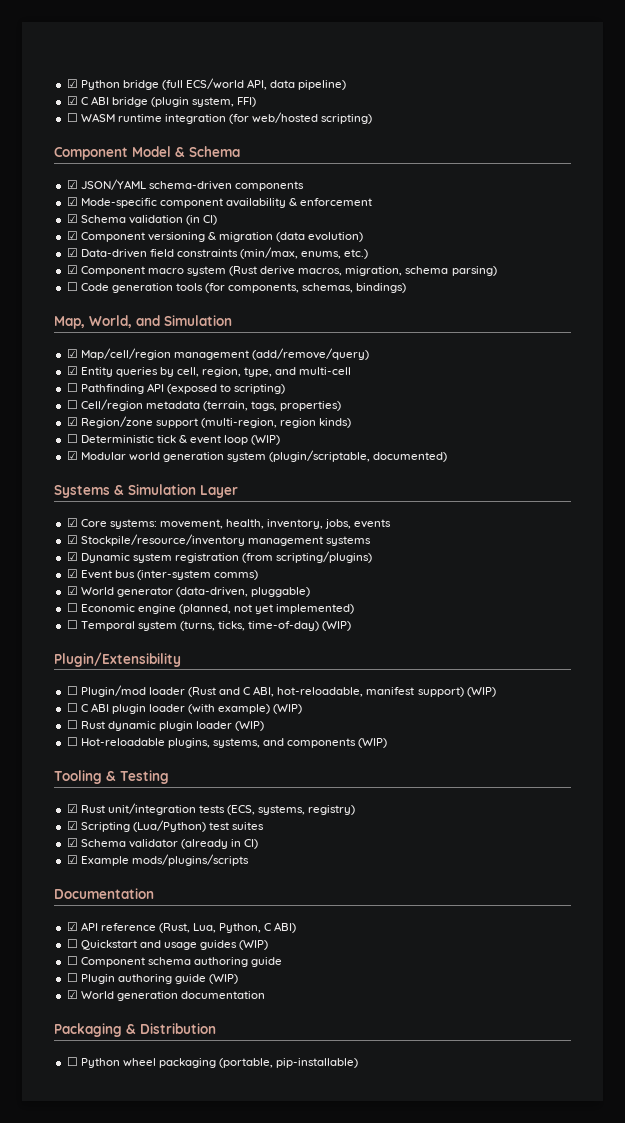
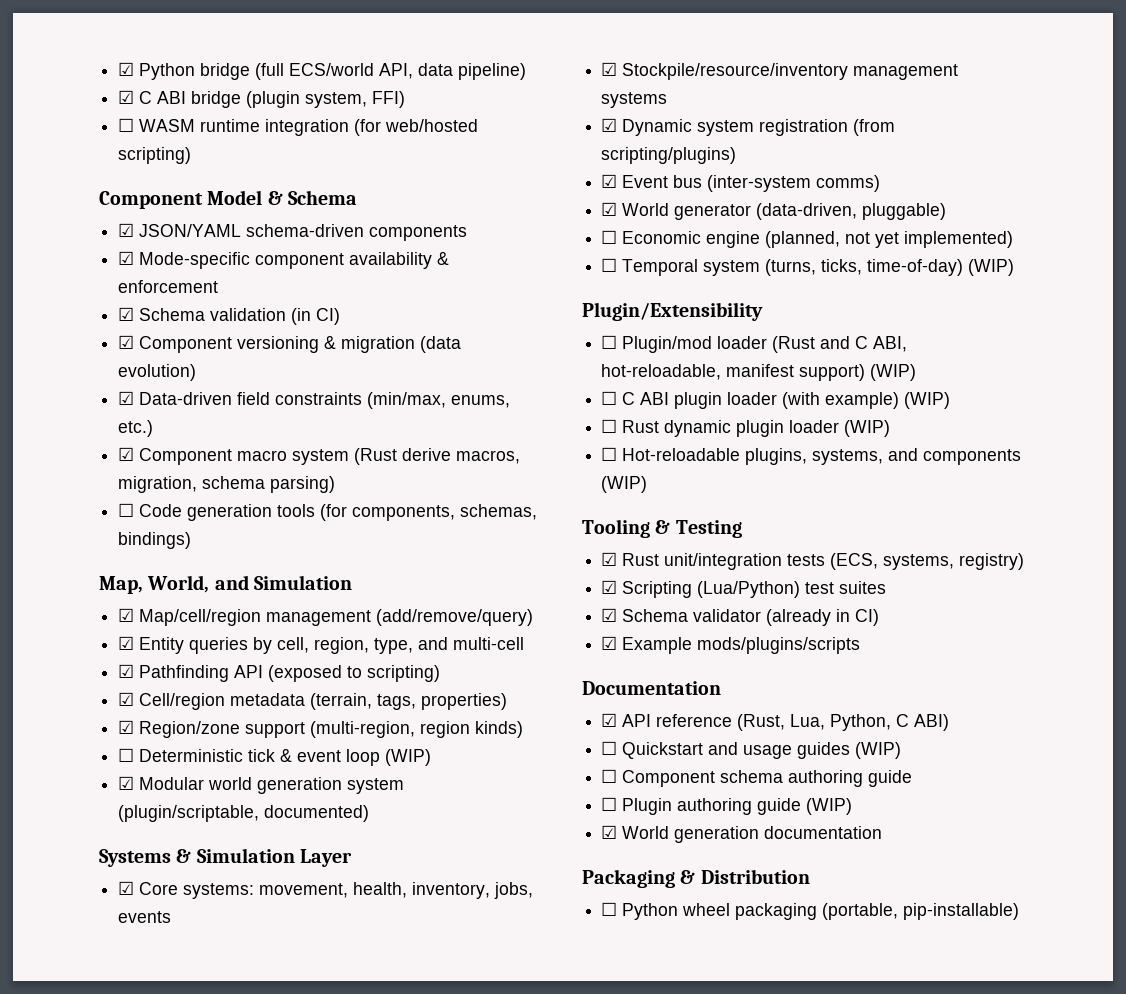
- ☐ Pathfinding API (exposed to scripting)
+ ☑ Pathfinding API (exposed to scripting)
- ☐ Cell/region metadata (terrain, tags, properties)
+ ☑ Cell/region metadata (terrain, tags, properties)

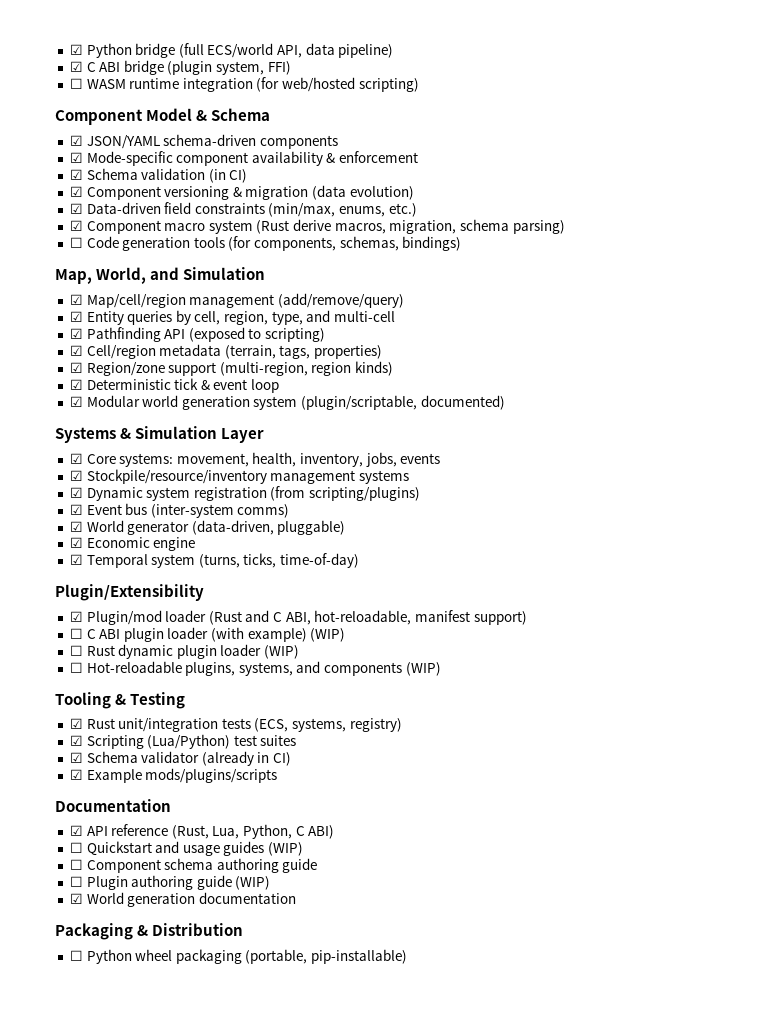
- ☐ Deterministic tick & event loop (WIP)
+ ☑ Deterministic tick & event loop
- ☐ Economic engine (planned, not yet implemented)
- ☐ Temporal system (turns, ticks, time-of-day) (WIP)
+ ☑ Economic engine
+ ☑ Temporal system (turns, ticks, time-of-day)
- ☐ Plugin/mod loader (Rust and C ABI, hot-reloadable, manifest support) (WIP)
+ ☑ Plugin/mod loader (Rust and C ABI, hot-reloadable, manifest support)

